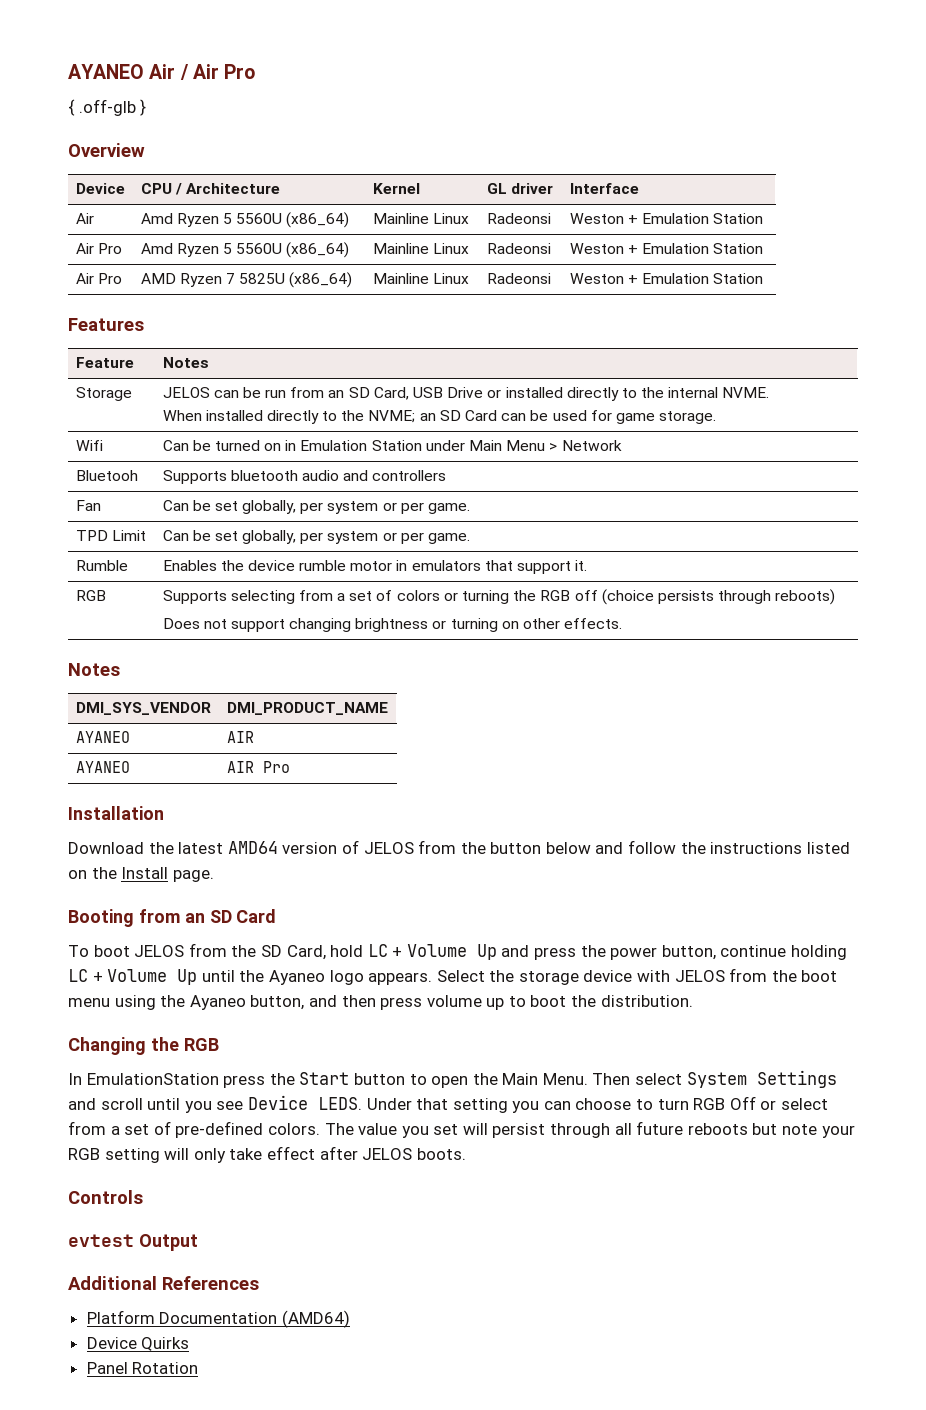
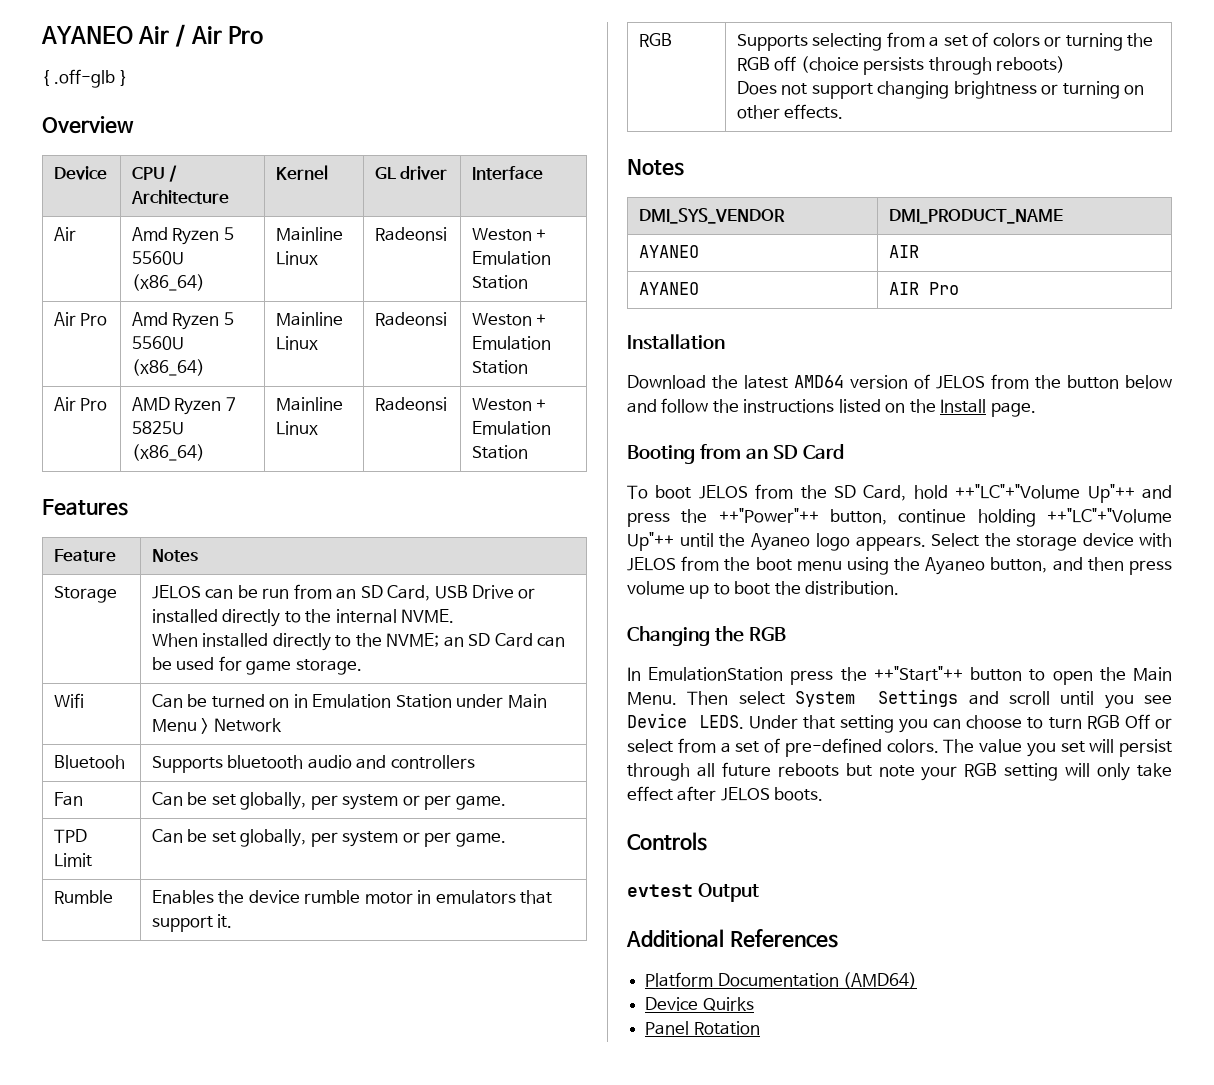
- To boot JELOS from the SD Card, hold LC + Volume Up and press the power button, continue holding LC + Volume Up until the Ayaneo logo appears.
+ To boot JELOS from the SD Card, hold ++"LC"+"Volume Up"++ and press the ++"Power"++ button, continue holding ++"LC"+"Volume Up"++ until the Ayaneo logo appears.
- In EmulationStation press the Start button to open the Main Menu.
+ In EmulationStation press the ++"Start"++ button to open the Main Menu.

